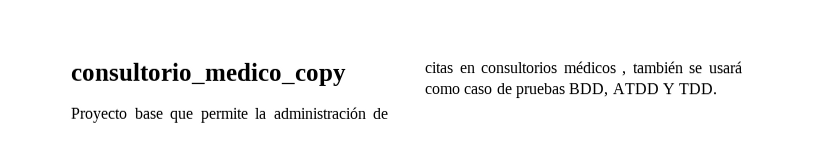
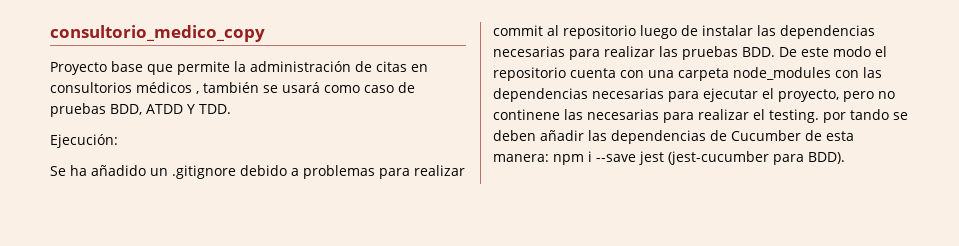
+ Ejecución:
+ Se ha añadido un .gitignore debido a problemas para realizar commit al repositorio luego de instalar las dependencias necesarias para realizar las pruebas BDD. De este modo el repositorio cuenta con una carpeta node_modules con las dependencias necesarias para ejecutar el proyecto, pero no continene las necesarias para realizar el testing. por tando se deben añadir las dependencias de Cucumber de esta manera: npm i --save jest (jest-cucumber para BDD).

